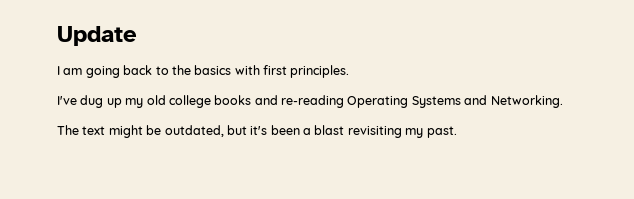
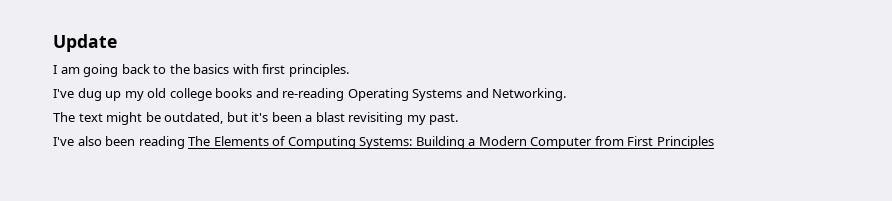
+ I've also been reading The Elements of Computing Systems: Building a Modern Computer from First Principles

